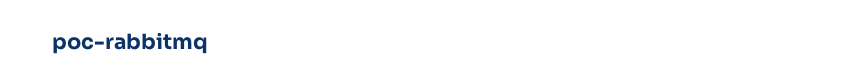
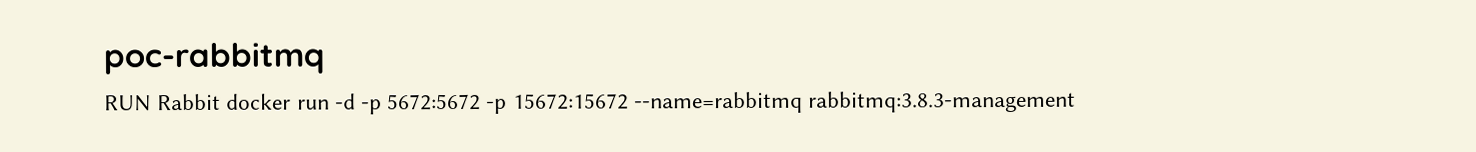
+ RUN Rabbit docker run -d -p 5672:5672 -p 15672:15672 --name=rabbitmq rabbitmq:3.8.3-management

